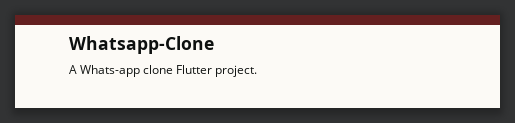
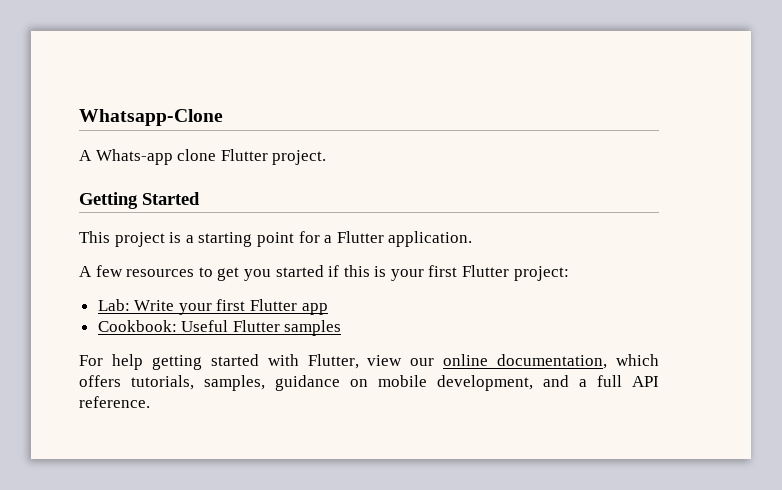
+ Getting Started
+ This project is a starting point for a Flutter application.
+ A few resources to get you started if this is your first Flutter project:
+ Lab: Write your first Flutter app
+ Cookbook: Useful Flutter samples
+ For help getting started with Flutter, view our online documentation, which offers tutorials, samples, guidance on mobile development, and a full API reference.

